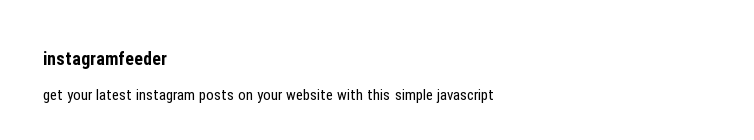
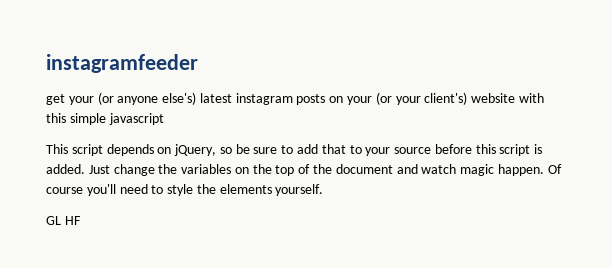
- get your latest instagram posts on your website with this simple javascript
+ get your (or anyone else's) latest instagram posts on your (or your client's) website with this simple javascript
+ This script depends on jQuery, so be sure to add that to your source before this script is added. Just change the variables on the top of the document and watch magic happen. Of course you'll need to style the elements yourself.
+ GL HF

